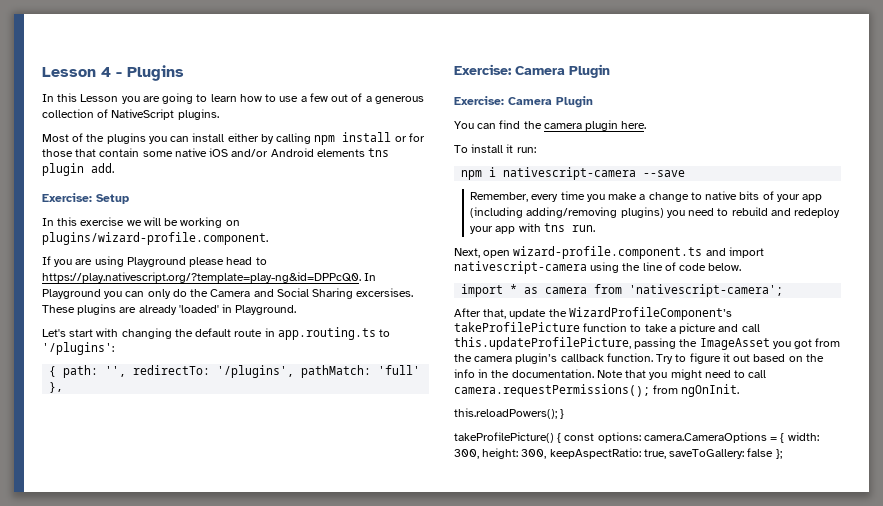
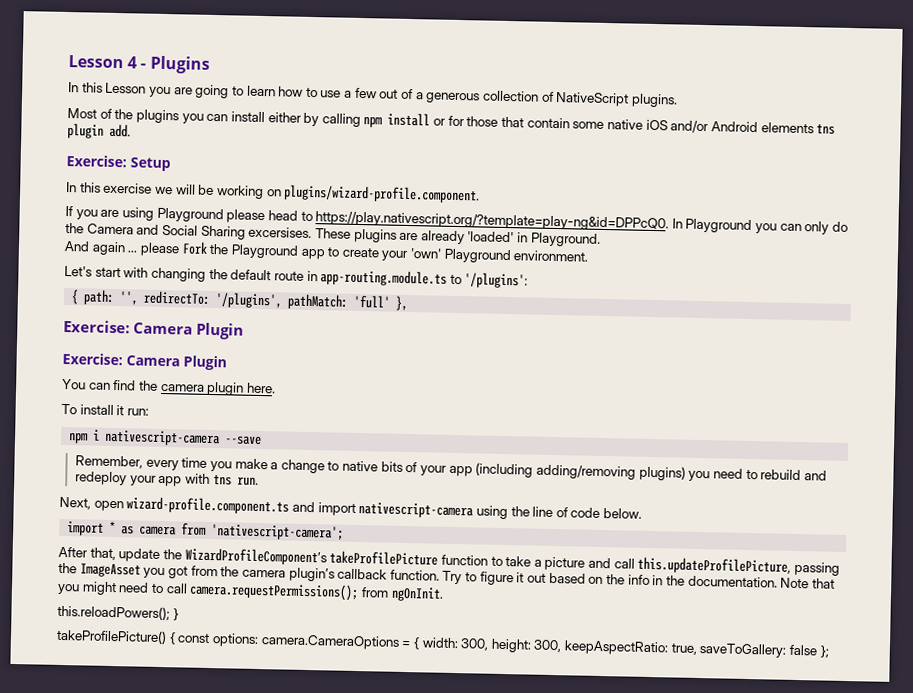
+ And again ... please Fork the Playground app to create your 'own' Playground environment.
- Let's start with changing the default route in app.routing.ts to '/plugins':
+ Let's start with changing the default route in app-routing.module.ts to '/plugins':

